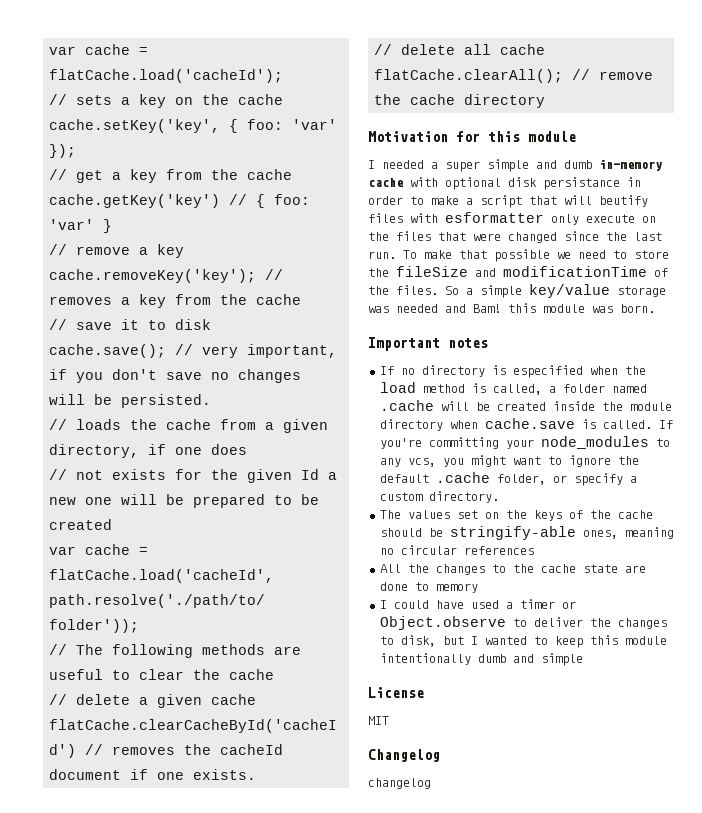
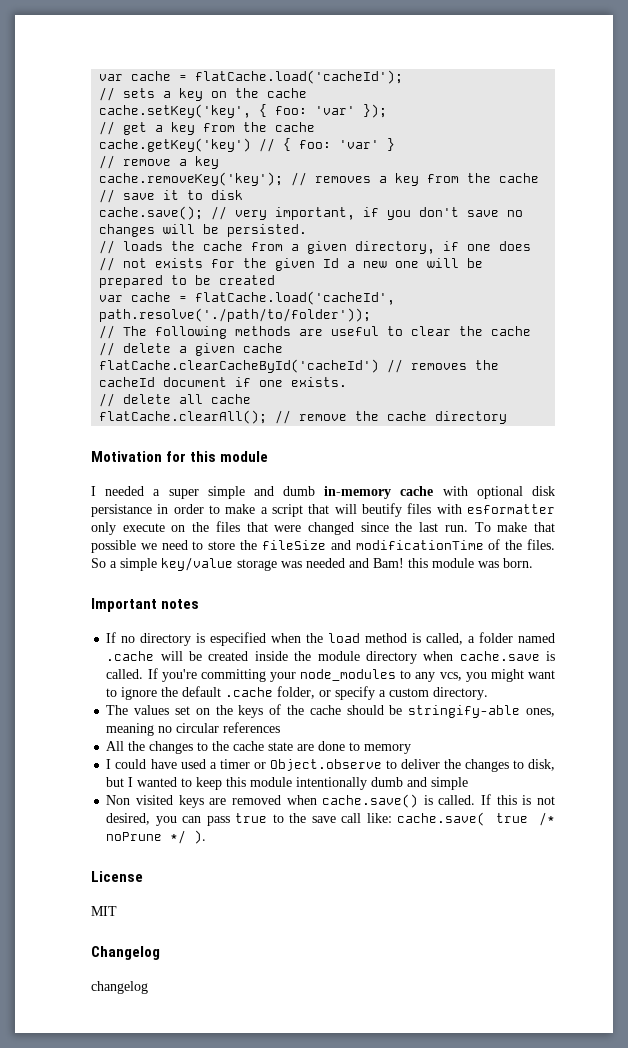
+ Non visited keys are removed when cache.save() is called. If this is not desired, you can pass true to the save call like: cache.save( true /* noPrune */ ).

